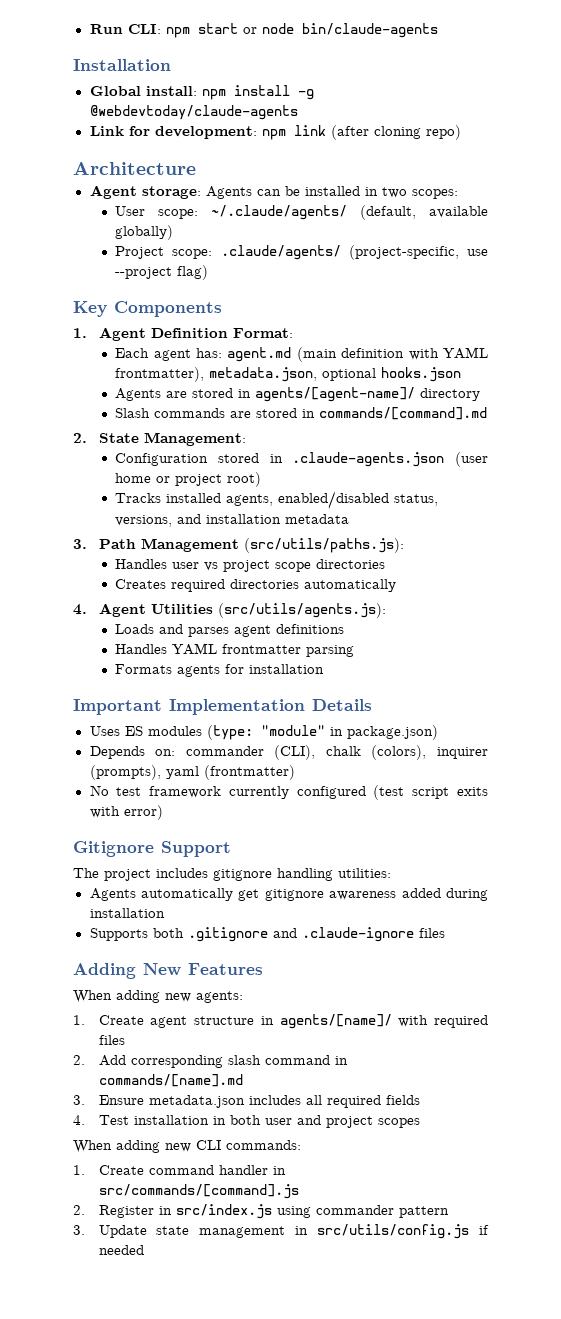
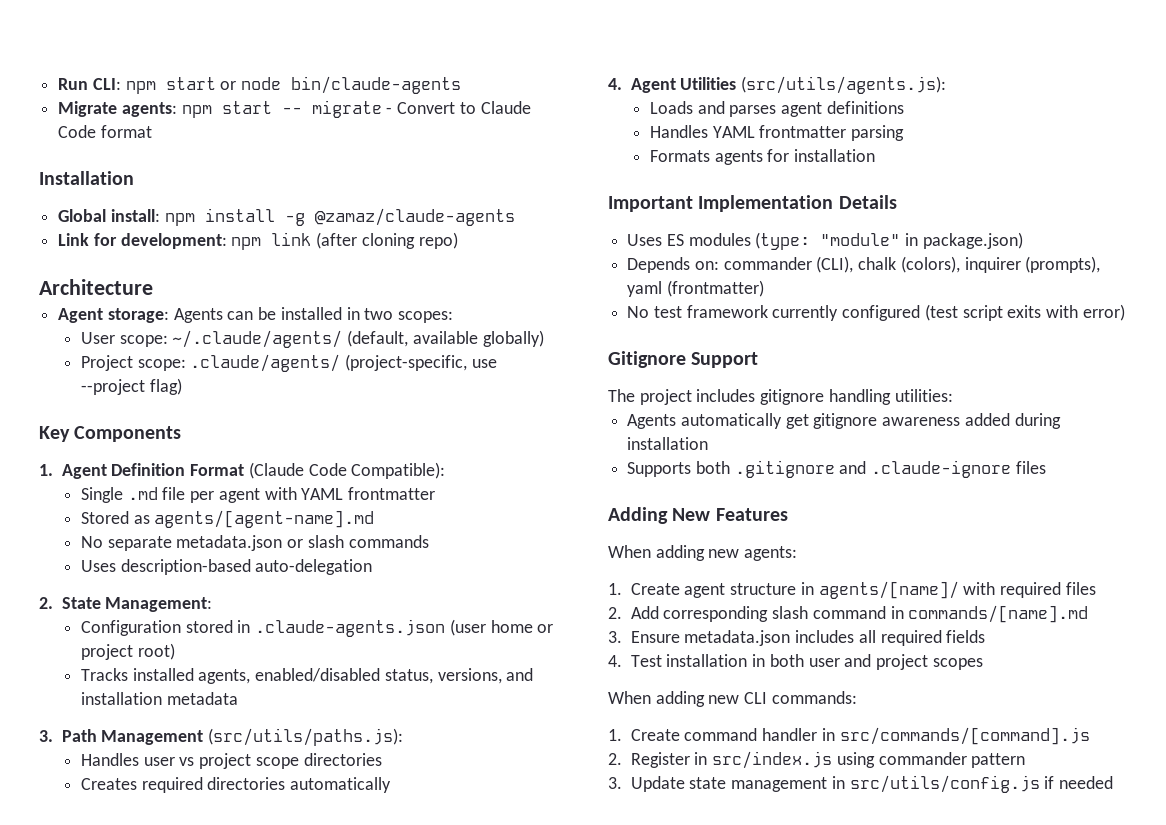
+ Migrate agents: npm start -- migrate - Convert to Claude Code format
- Global install: npm install -g @webdevtoday/claude-agents
+ Global install: npm install -g @zamaz/claude-agents
- 1. Agent Definition Format:
- Each agent has: agent.md (main definition with YAML frontmatter), metadata.json, optional hooks.json
- Agents are stored in agents/[agent-name]/ directory
- Slash commands are stored in commands/[command].md
+ 1. Agent Definition Format (Claude Code Compatible):
+ Single .md file per agent with YAML frontmatter
+ Stored as agents/[agent-name].md
+ No separate metadata.json or slash commands
+ Uses description-based auto-delegation

